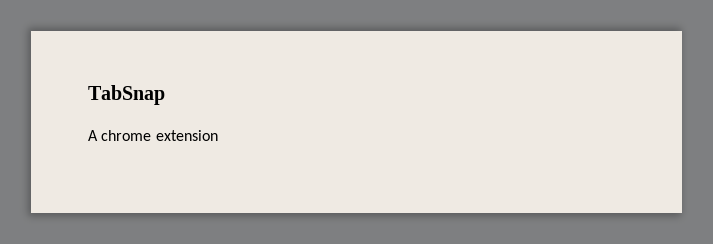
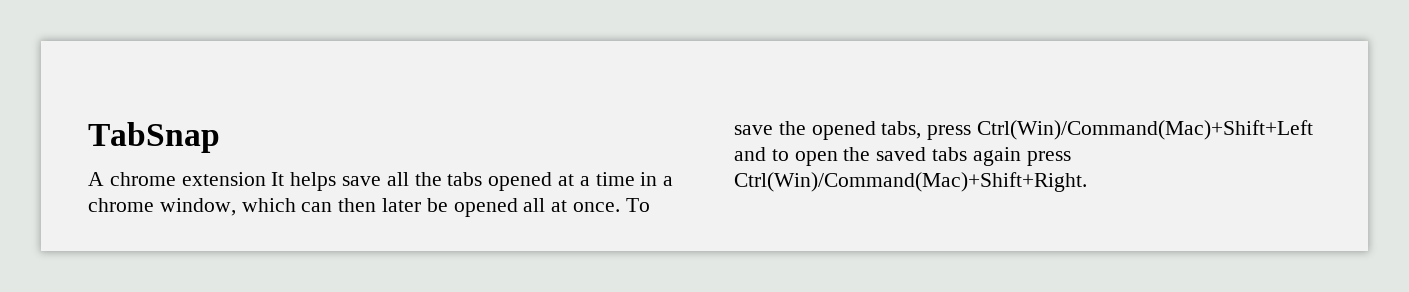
- A chrome extension
+ A chrome extension It helps save all the tabs opened at a time in a chrome window, which can then later be opened all at once. To save the opened tabs, press Ctrl(Win)/Command(Mac)+Shift+Left and to open the saved tabs again press Ctrl(Win)/Command(Mac)+Shift+Right.

